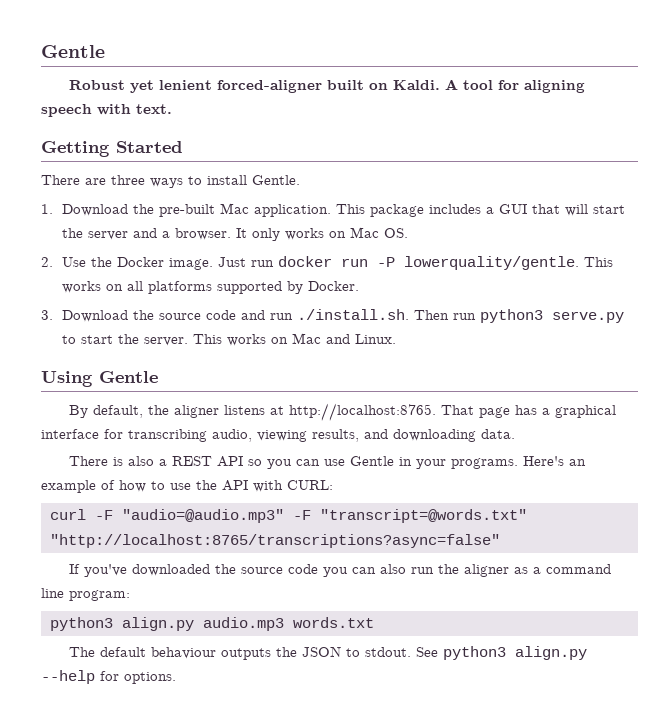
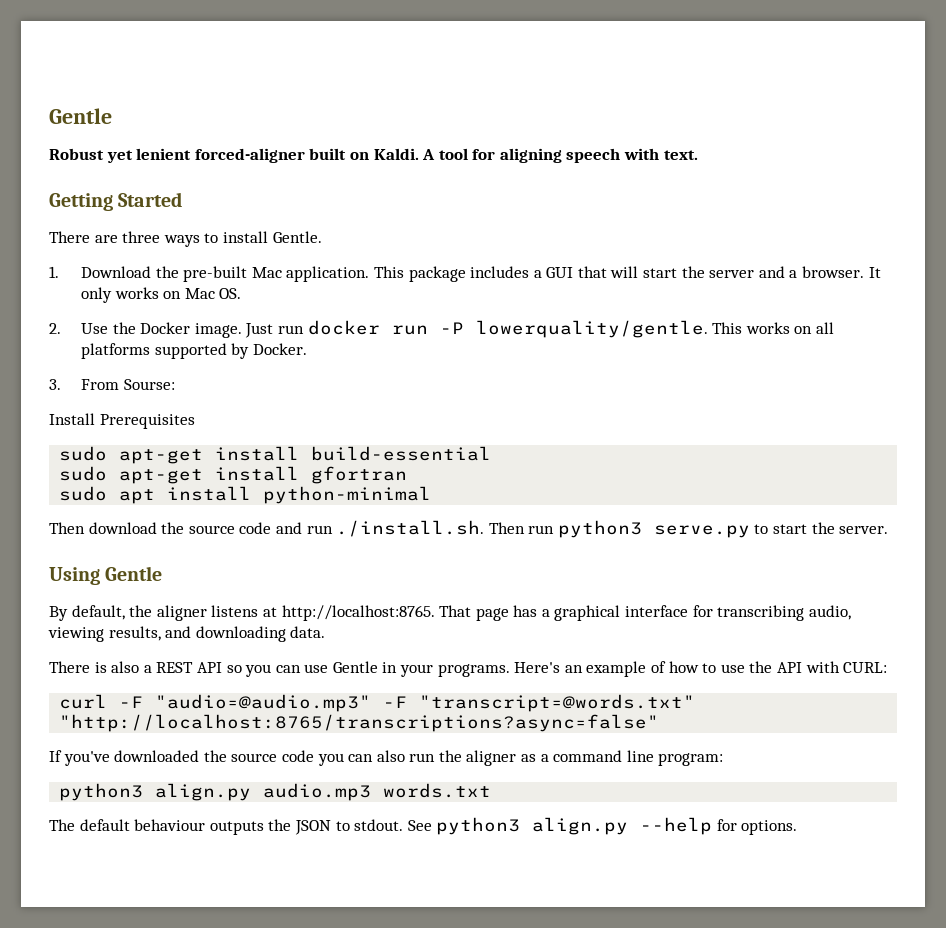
- 3. Download the source code and run ./install.sh. Then run python3 serve.py to start the server. This works on Mac and Linux.
+ 3. From Sourse:
+ Install Prerequisites
+ sudo apt-get install build-essential
+ sudo apt-get install gfortran
+ sudo apt install python-minimal
+ Then download the source code and run ./install.sh. Then run python3 serve.py to start the server.

